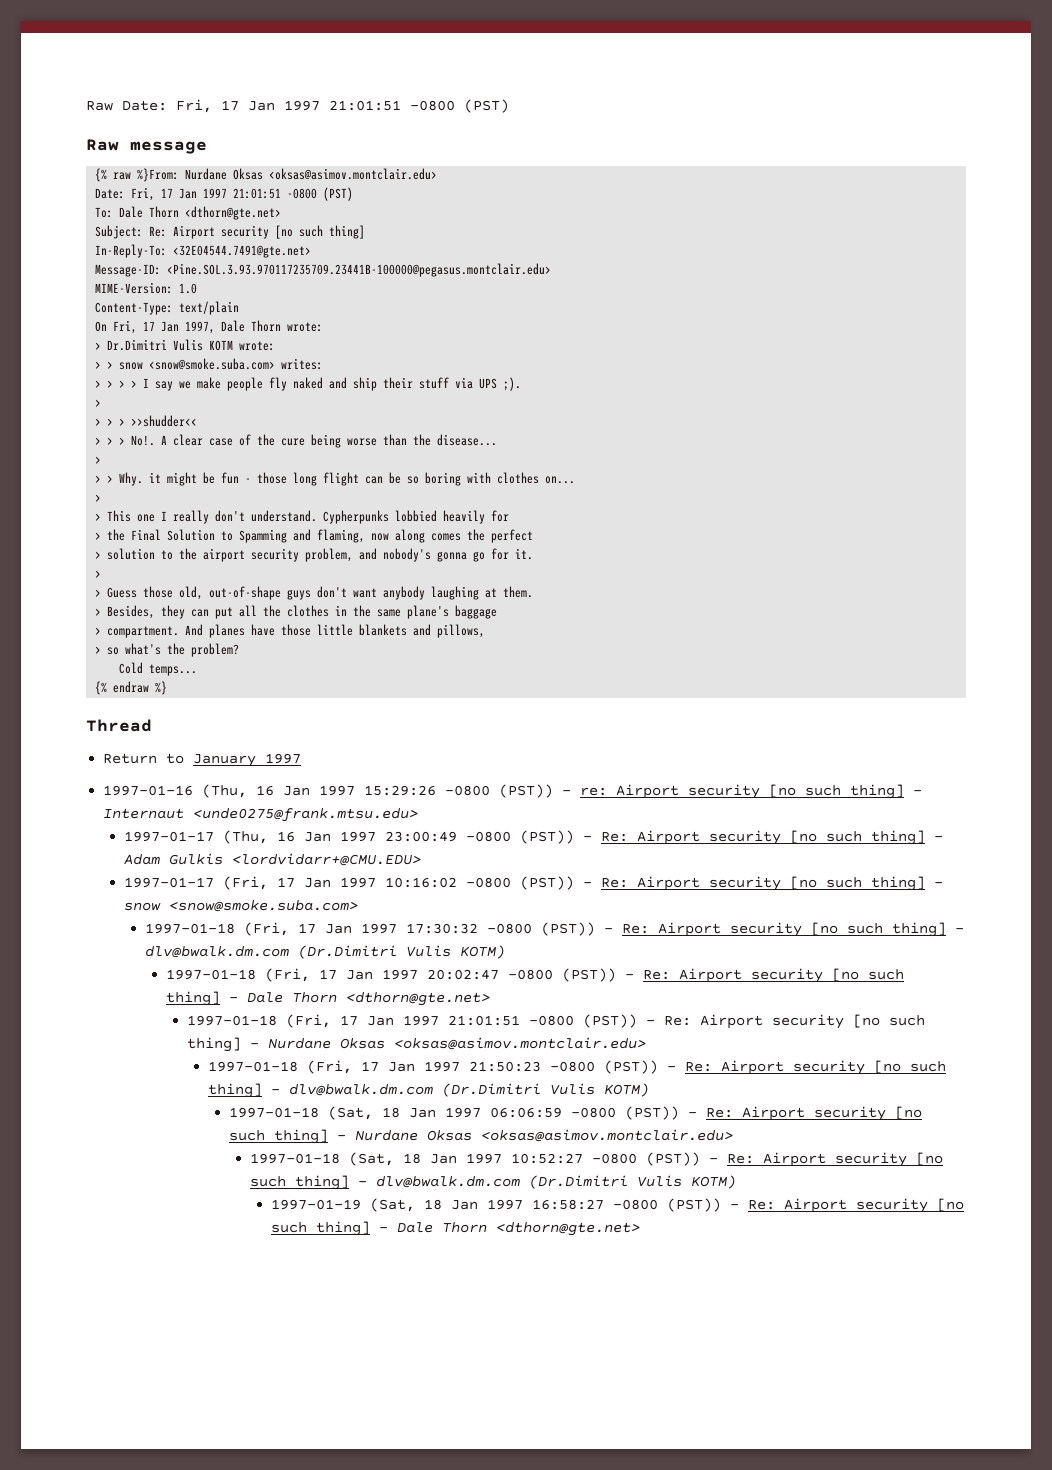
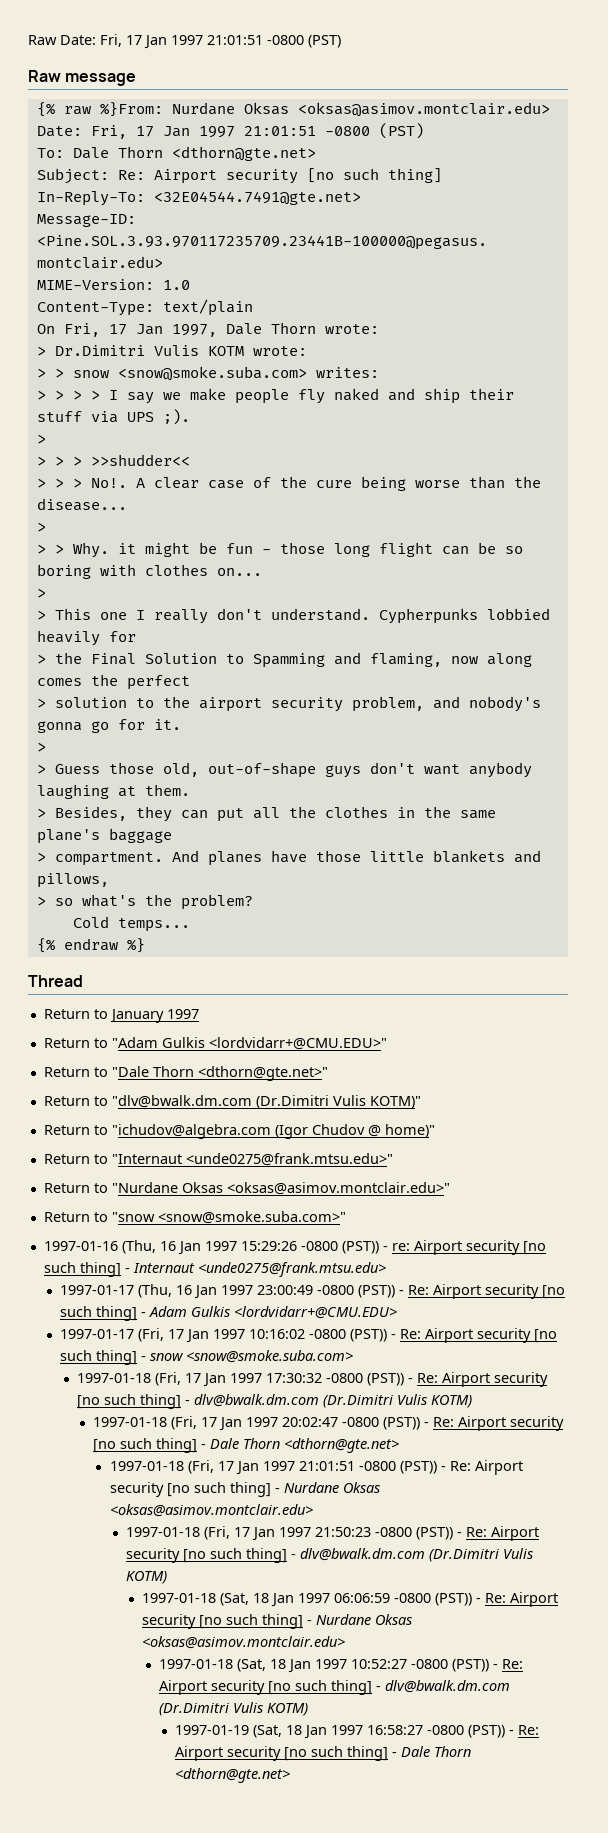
+ Return to "Adam Gulkis <lordvidarr+@CMU.EDU>"
+ Return to "Dale Thorn <dthorn@gte.net>"
+ Return to "dlv@bwalk.dm.com (Dr.Dimitri Vulis KOTM)"
+ Return to "ichudov@algebra.com (Igor Chudov @ home)"
+ Return to "Internaut <unde0275@frank.mtsu.edu>"
+ Return to "Nurdane Oksas <oksas@asimov.montclair.edu>"
+ Return to "snow <snow@smoke.suba.com>"

